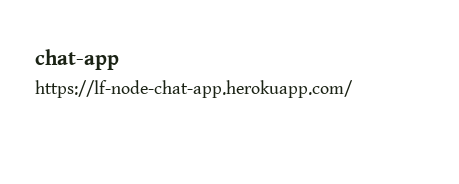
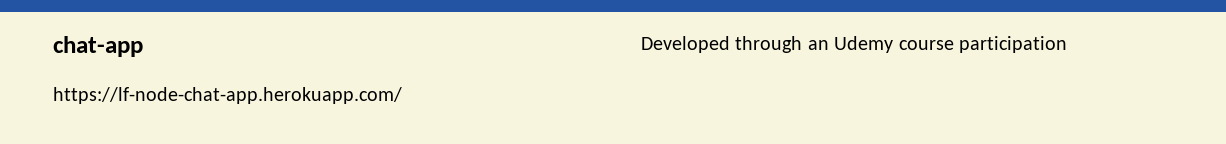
+ Developed through an Udemy course participation

